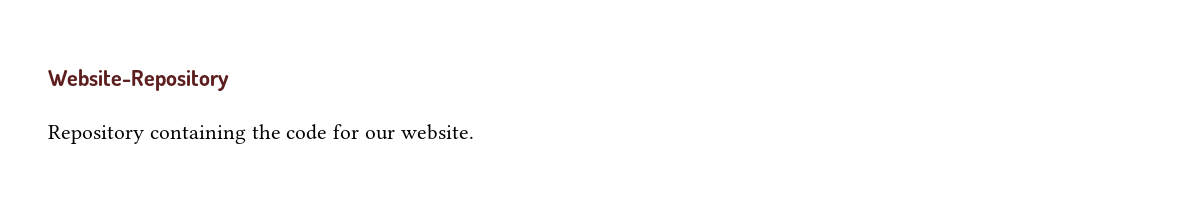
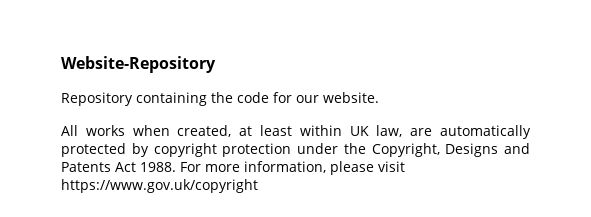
+ All works when created, at least within UK law, are automatically protected by copyright protection under the Copyright, Designs and Patents Act 1988. For more information, please visit https://www.gov.uk/copyright

